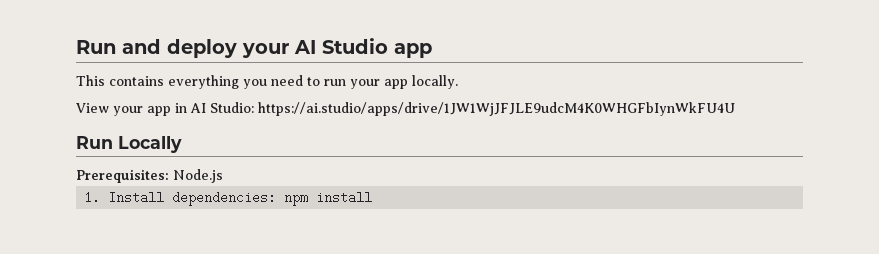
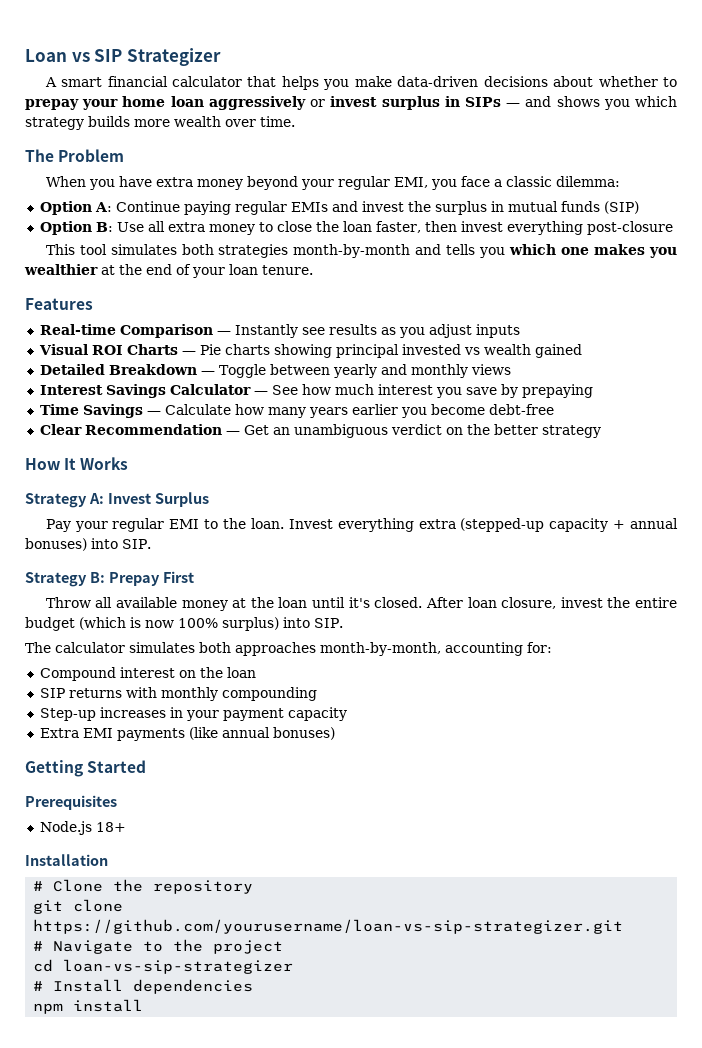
- Run and deploy your AI Studio app
- This contains everything you need to run your app locally.
- View your app in AI Studio: https://ai.studio/apps/drive/1JW1WjJFJLE9udcM4K0WHGFbIynWkFU4U
- Run Locally
- Prerequisites: Node.js
- 1. Install dependencies: npm install
+ Loan vs SIP Strategizer
+ A smart financial calculator that helps you make data-driven decisions about whether to prepay your home loan aggressively or invest surplus in SIPs — and shows you which strategy builds more wealth over time.
+ The Problem
+ When you have extra money beyond your regular EMI, you face a classic dilemma:
+ Option A: Continue paying regular EMIs and invest the surplus in mutual funds (SIP)
+ Option B: Use all extra money to close the loan faster, then invest everything post-closure
+ This tool simulates both strategies month-by-month and tells you which one makes you wealthier at the end of your loan tenure.
+ Features
+ Real-time Comparison — Instantly see results as you adjust inputs
+ Visual ROI Charts — Pie charts showing principal invested vs wealth gained
+ Detailed Breakdown — Toggle between yearly and monthly views
+ Interest Savings Calculator — See how much interest you save by prepaying
+ Time Savings — Calculate how many years earlier you become debt-free
+ Clear Recommendation — Get an unambiguous verdict on the better strategy
+ How It Works
+ Strategy A: Invest Surplus
+ Pay your regular EMI to the loan. Invest everything extra (stepped-up capacity + annual bonuses) into SIP.
+ Strategy B: Prepay First
+ Throw all available money at the loan until it's closed. After loan closure, invest the entire budget (which is now 100% surplus) into SIP.
+ The calculator simulates both approaches month-by-month, accounting for:
+ Compound interest on the loan
+ SIP returns with monthly compounding
+ Step-up increases in your payment capacity
+ Extra EMI payments (like annual bonuses)
+ Getting Started
+ Prerequisites
+ Node.js 18+
+ Installation
+ # Clone the repository
+ git clone https://github.com/yourusername/loan-vs-sip-strategizer.git
+ # Navigate to the project
+ cd loan-vs-sip-strategizer
+ # Install dependencies
+ npm install

